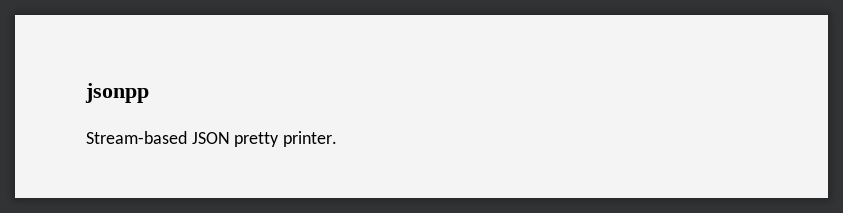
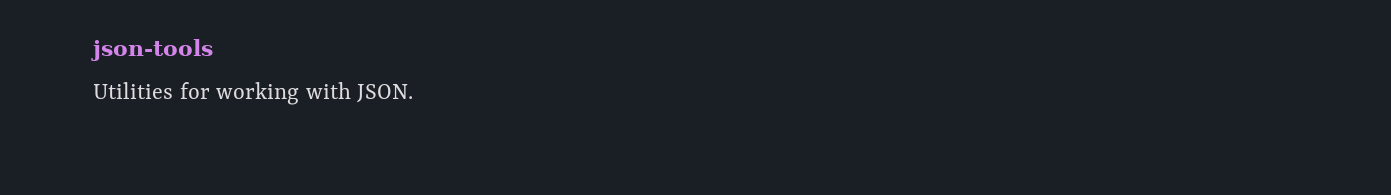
- jsonpp
- Stream-based JSON pretty printer.
+ json-tools
+ Utilities for working with JSON.

